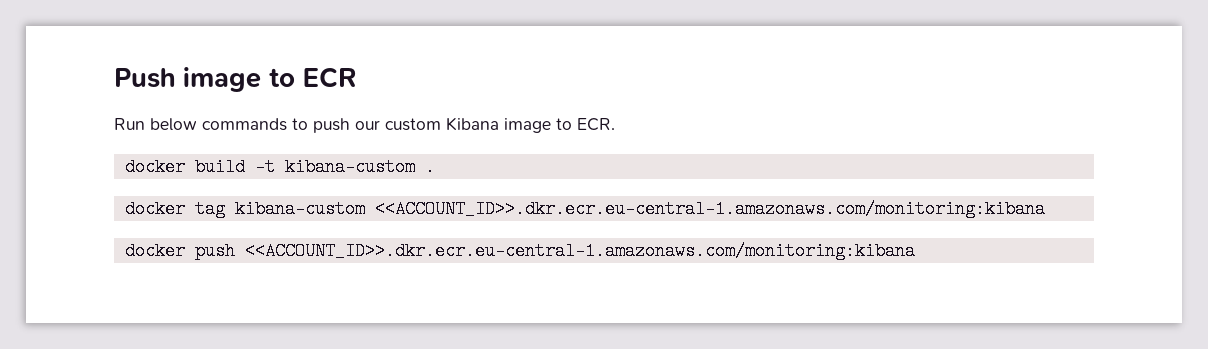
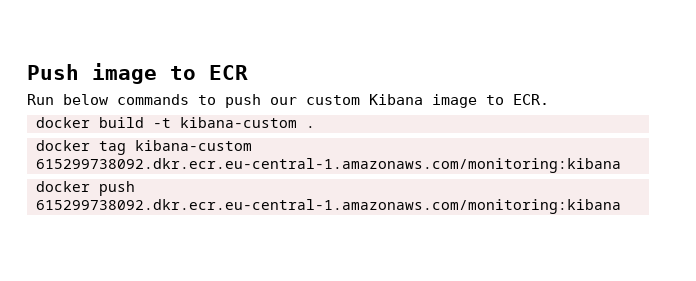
- docker tag kibana-custom <<ACCOUNT_ID>>.dkr.ecr.eu-central-1.amazonaws.com/monitoring:kibana
+ docker tag kibana-custom 615299738092.dkr.ecr.eu-central-1.amazonaws.com/monitoring:kibana
- docker push <<ACCOUNT_ID>>.dkr.ecr.eu-central-1.amazonaws.com/monitoring:kibana
+ docker push 615299738092.dkr.ecr.eu-central-1.amazonaws.com/monitoring:kibana

